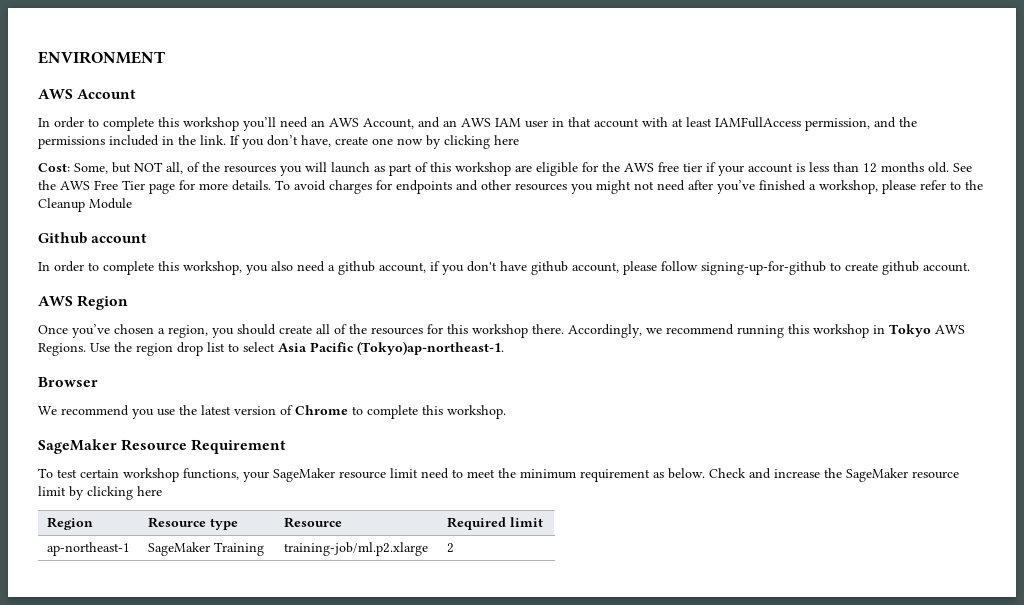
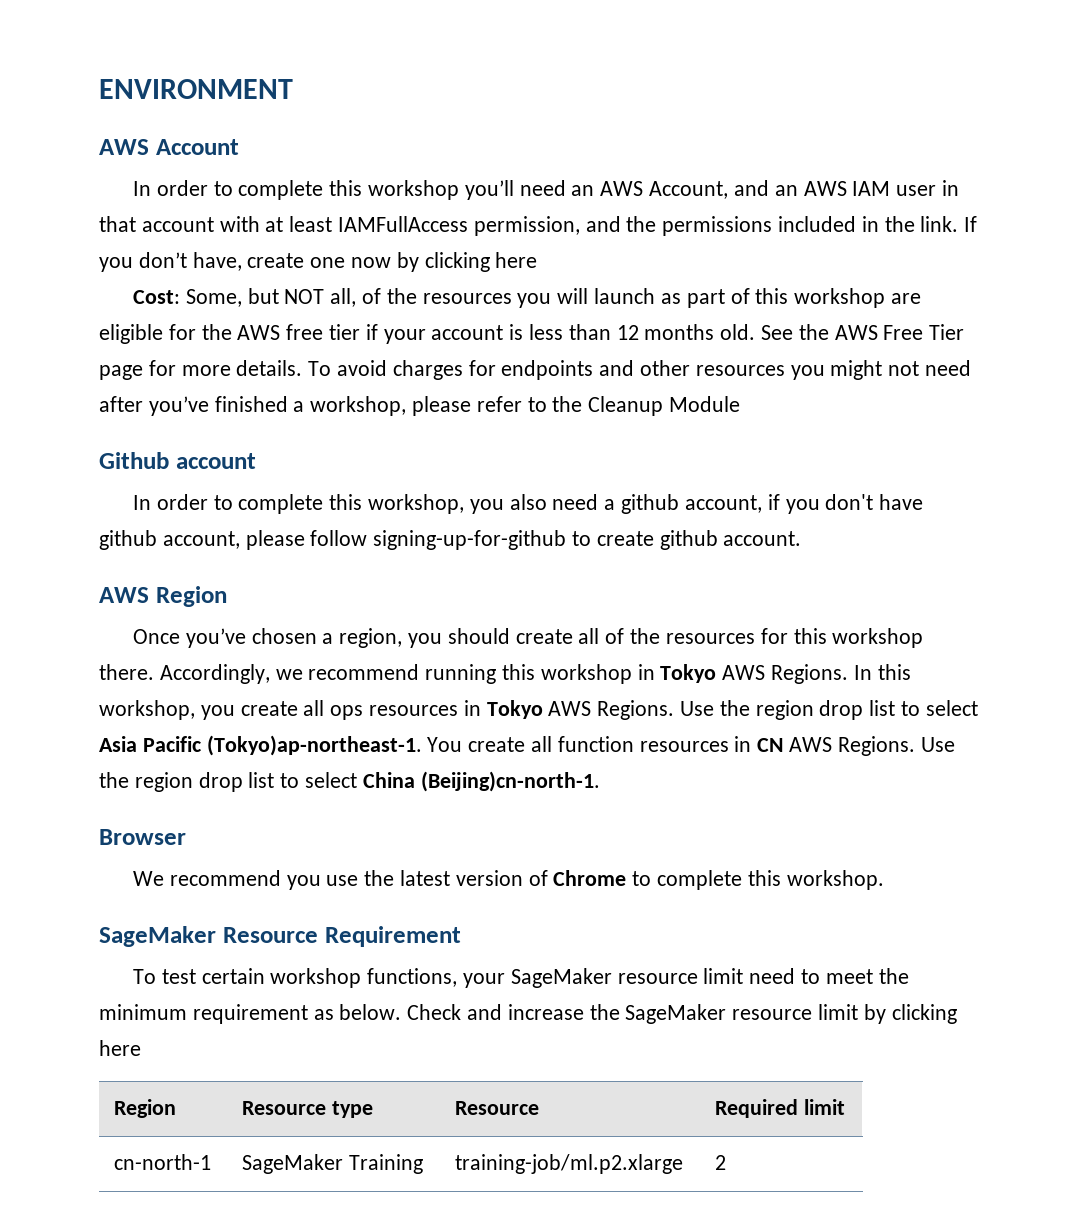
+ In this workshop, you create all ops resources in Tokyo AWS Regions.
+ You create all function resources in CN AWS Regions. Use the region drop list to select China (Beijing)cn-north-1.
- ap-northeast-1 | SageMaker Training | training-job/ml.p2.xlarge | 2
+ cn-north-1 | SageMaker Training | training-job/ml.p2.xlarge | 2

